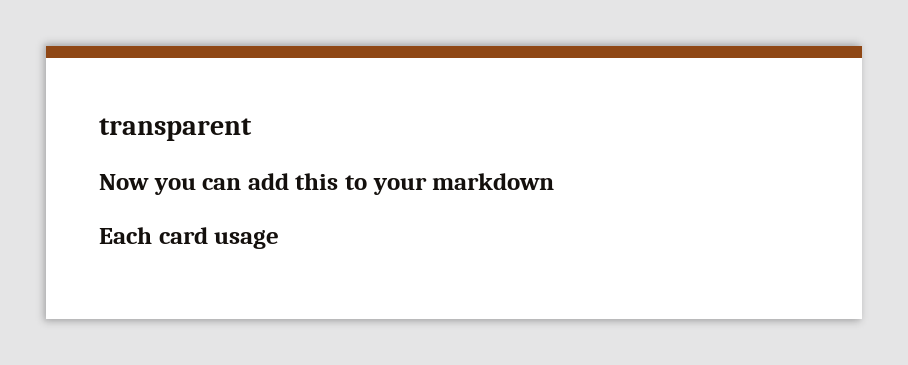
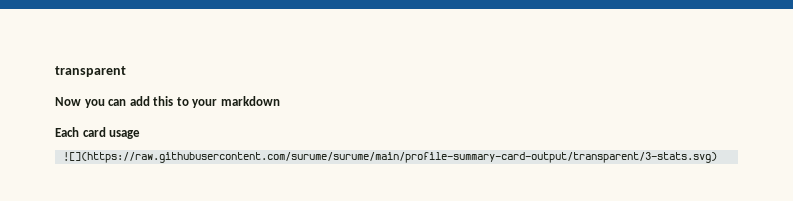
+ ![](https://raw.githubusercontent.com/surume/surume/main/profile-summary-card-output/transparent/3-stats.svg)

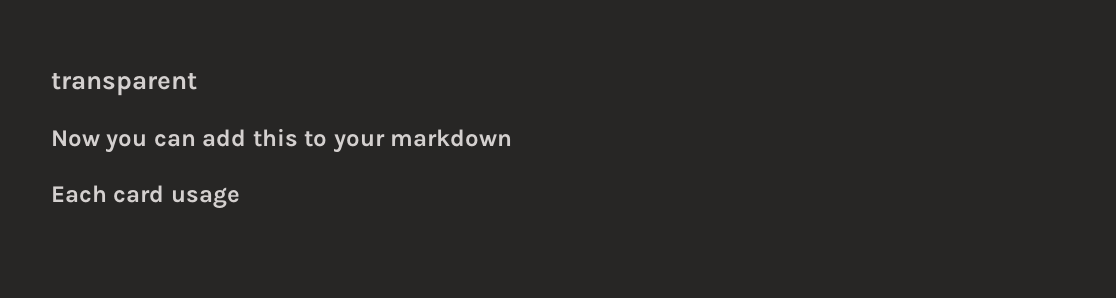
- ![](https://raw.githubusercontent.com/surume/surume/main/profile-summary-card-output/transparent/3-stats.svg)

